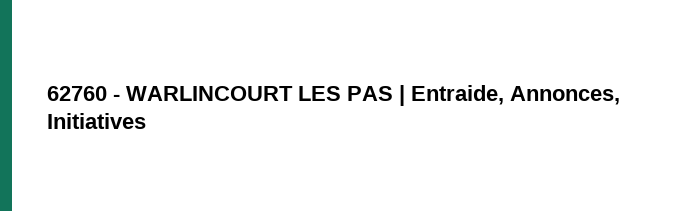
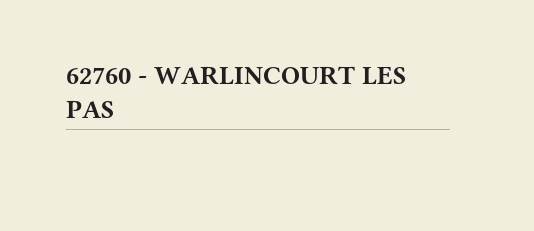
- 62760 - WARLINCOURT LES PAS | Entraide, Annonces, Initiatives
+ 62760 - WARLINCOURT LES PAS

